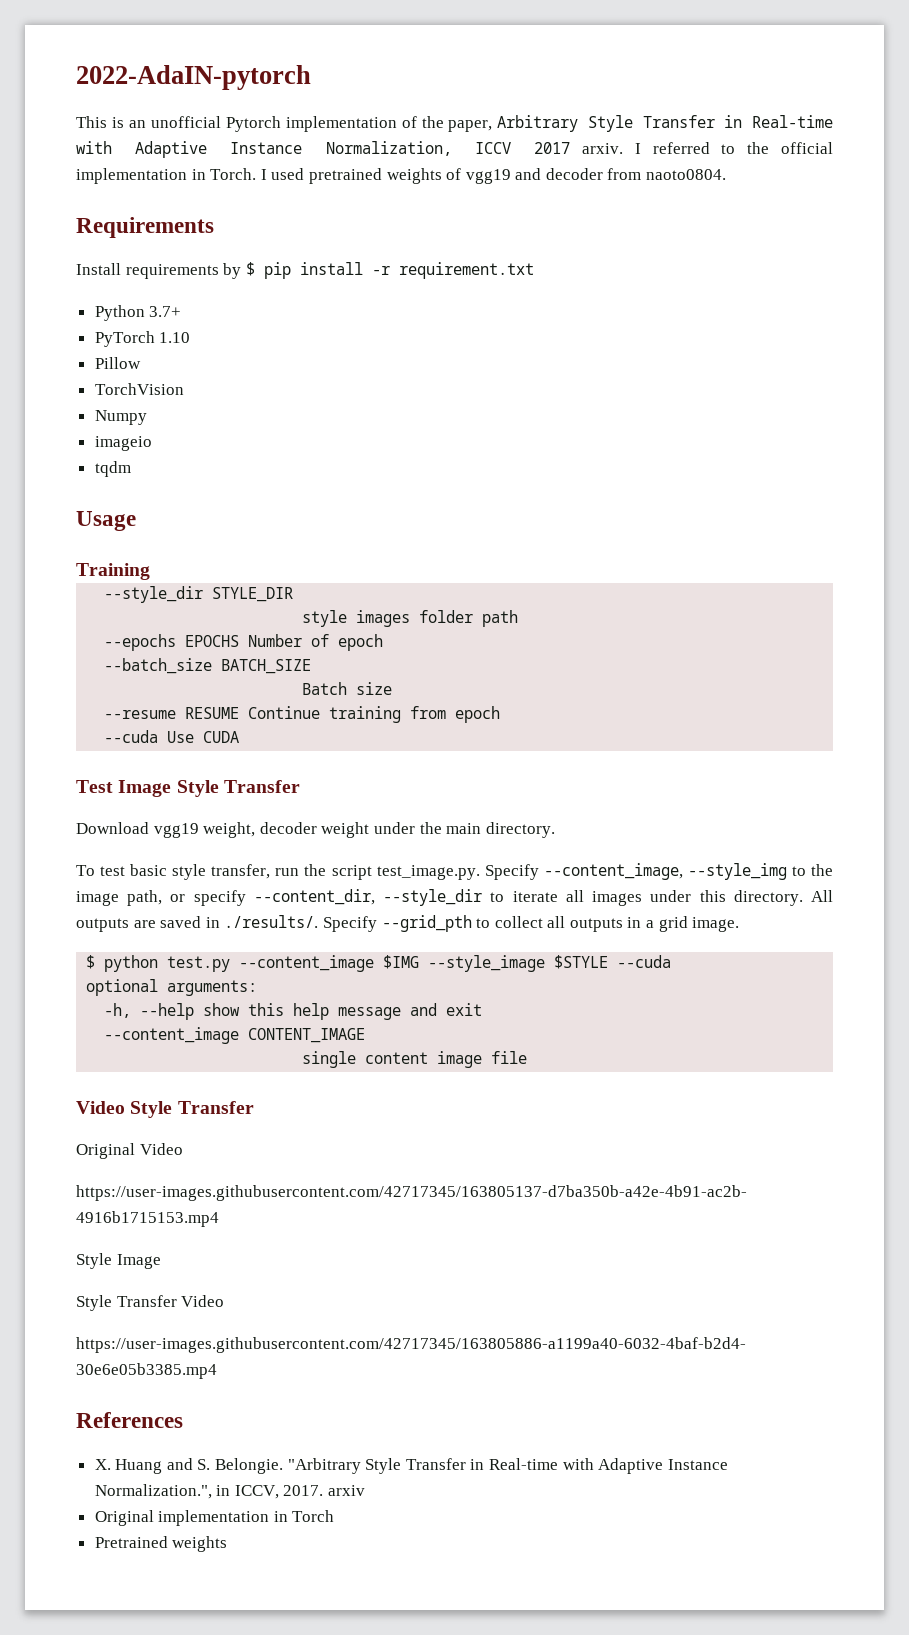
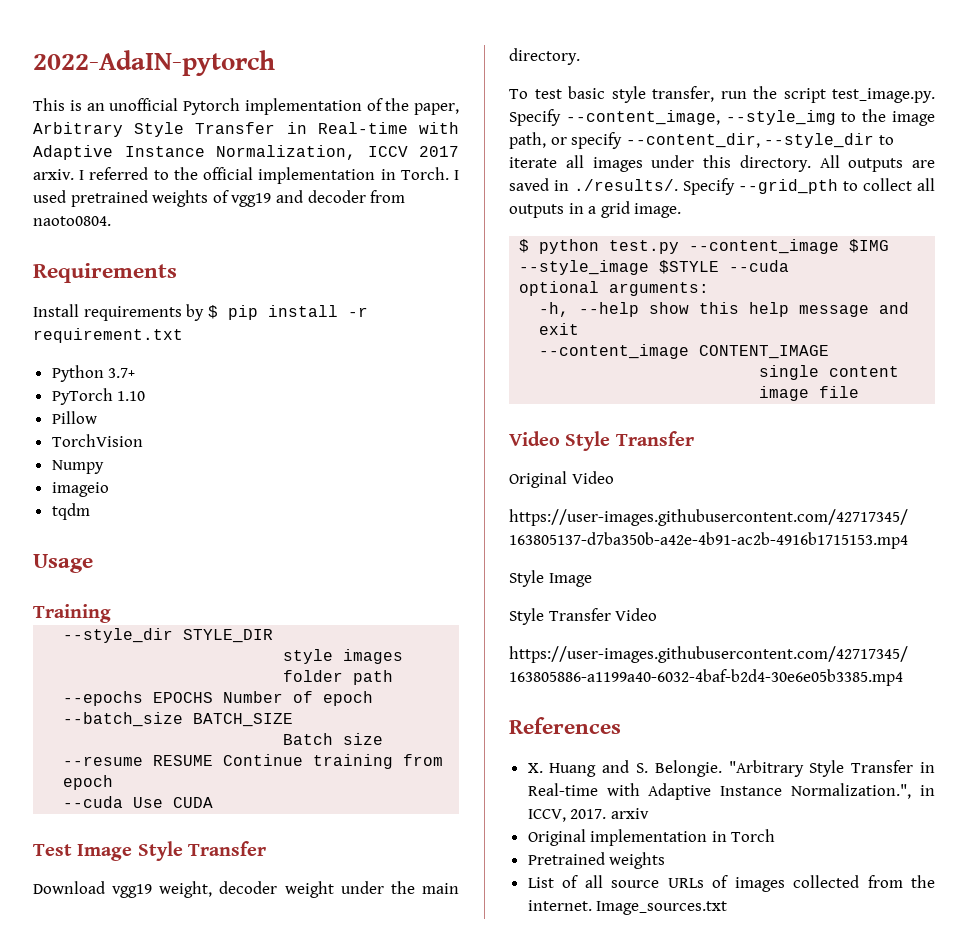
+ List of all source URLs of images collected from the internet. Image_sources.txt

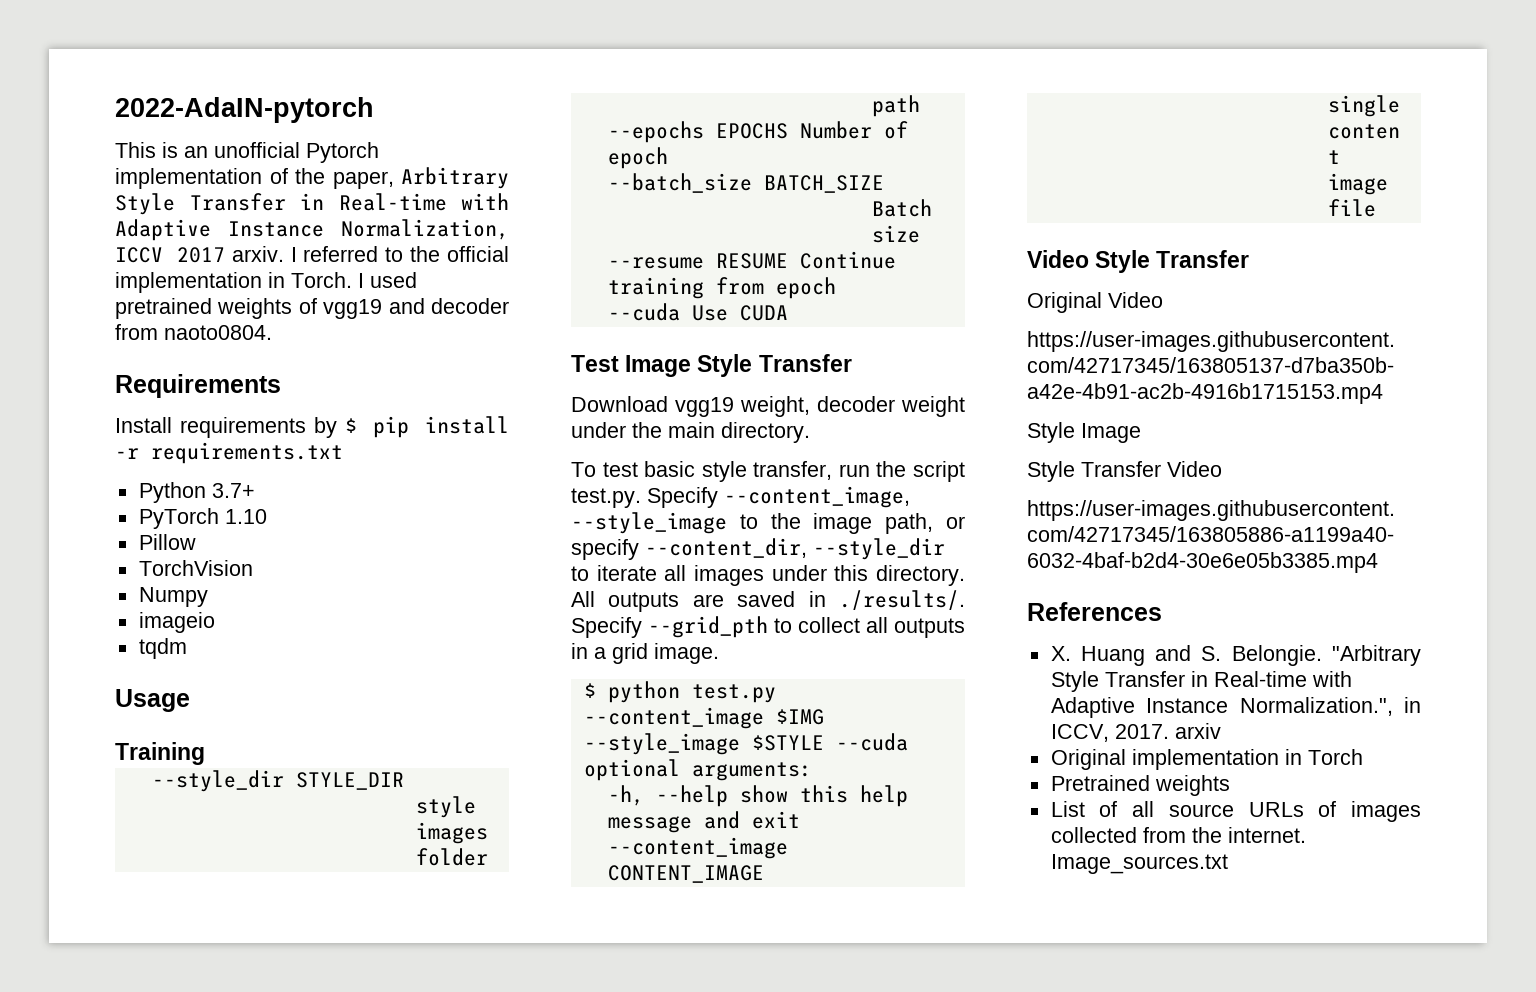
- Install requirements by $ pip install -r requirement.txt
+ Install requirements by $ pip install -r requirements.txt
- To test basic style transfer, run the script test_image.py. Specify --content_image, --style_img to the image path, or specify --content_dir, --style_dir to iterate all images under this directory.
+ To test basic style transfer, run the script test.py. Specify --content_image, --style_image to the image path, or specify --content_dir, --style_dir to iterate all images under this directory.

